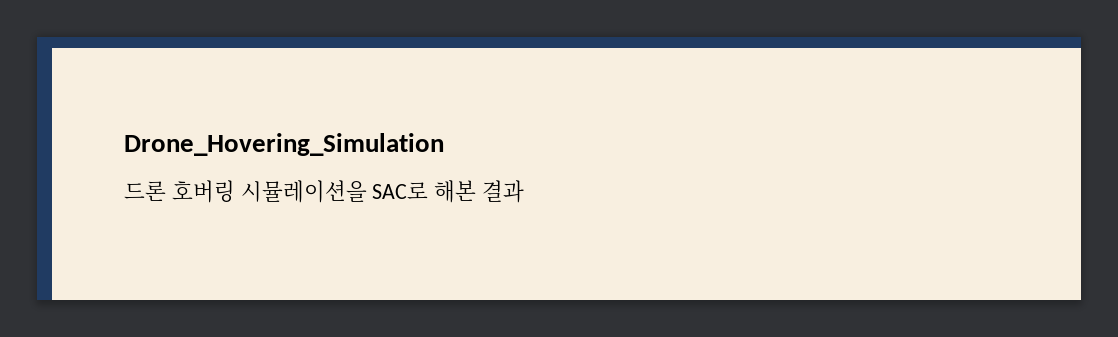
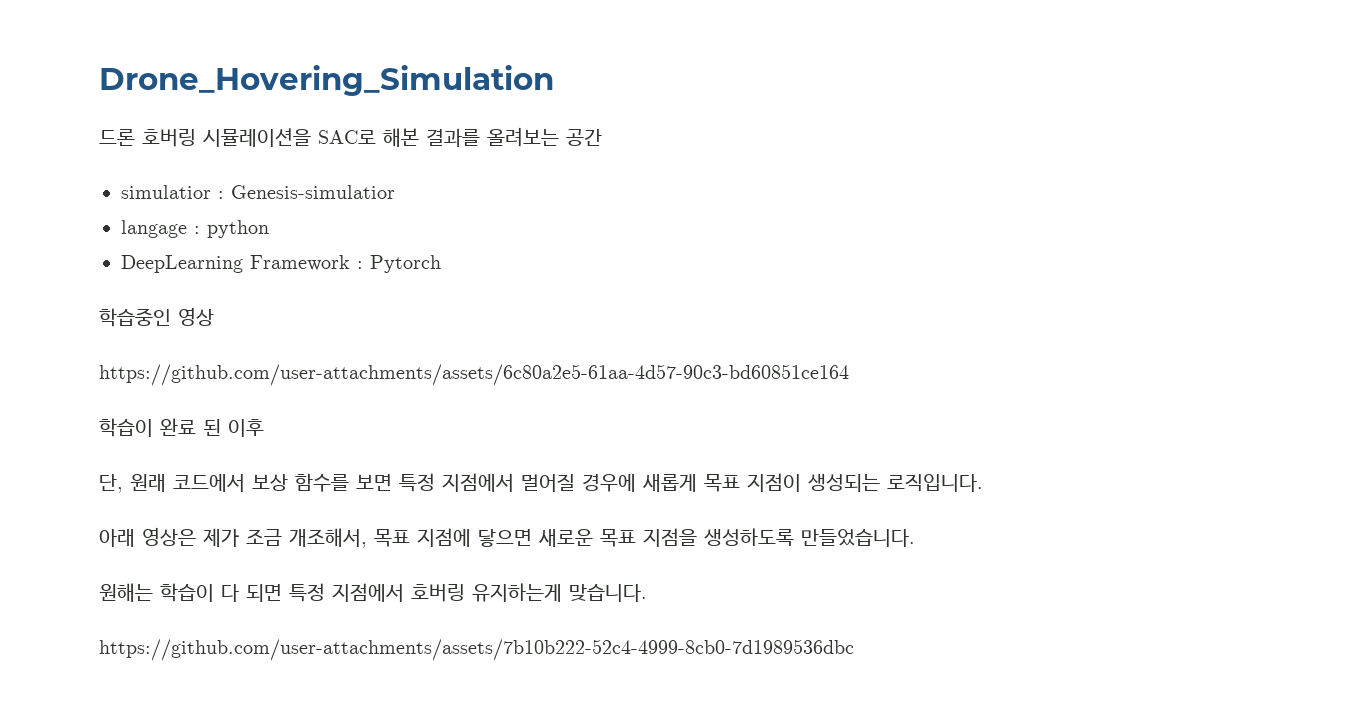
- 드론 호버링 시뮬레이션을 SAC로 해본 결과
+ 드론 호버링 시뮬레이션을 SAC로 해본 결과를 올려보는 공간
+ simulatior : Genesis-simulatior
+ langage : python
+ DeepLearning Framework : Pytorch
+ 학습중인 영상
+ https://github.com/user-attachments/assets/6c80a2e5-61aa-4d57-90c3-bd60851ce164
+ 학습이 완료 된 이후
+ 단, 원래 코드에서 보상 함수를 보면 특정 지점에서 멀어질 경우에 새롭게 목표 지점이 생성되는 로직입니다.
+ 아래 영상은 제가 조금 개조해서, 목표 지점에 닿으면 새로운 목표 지점을 생성하도록 만들었습니다.
+ 원해는 학습이 다 되면 특정 지점에서 호버링 유지하는게 맞습니다.
+ https://github.com/user-attachments/assets/7b10b222-52c4-4999-8cb0-7d1989536dbc

